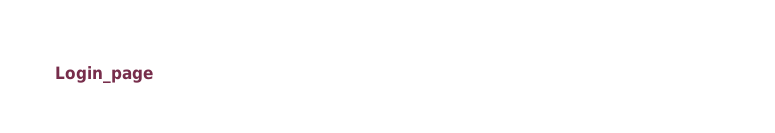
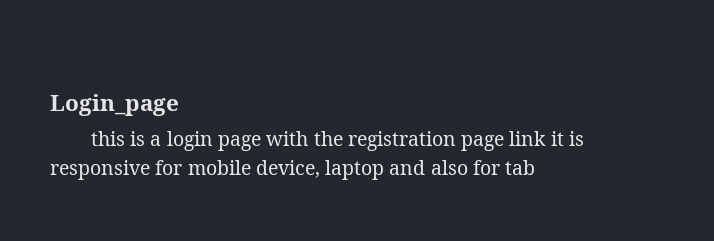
+ this is a login page with the registration page link it is responsive for mobile device, laptop and also for tab

